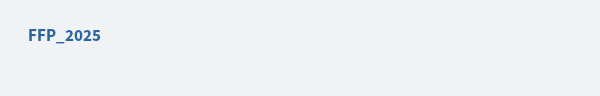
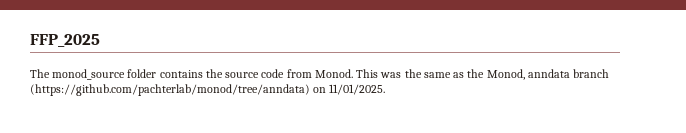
+ The monod_source folder contains the source code from Monod. This was the same as the Monod, anndata branch (https://github.com/pachterlab/monod/tree/anndata) on 11/01/2025.

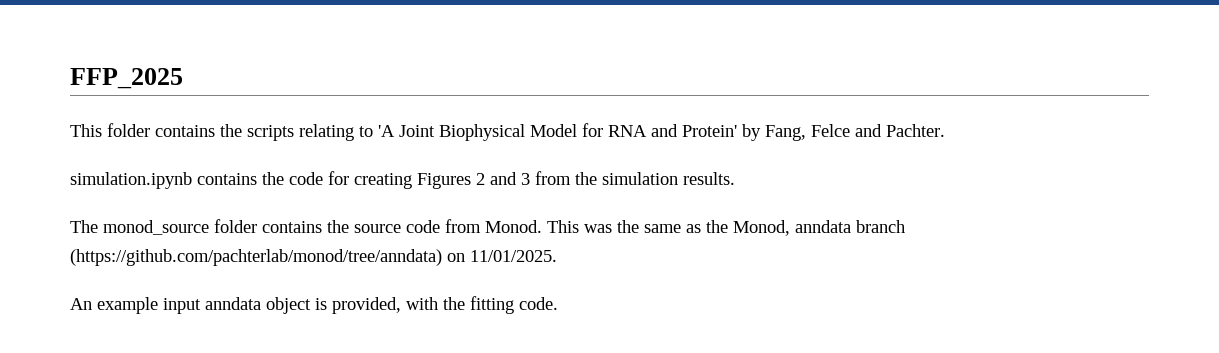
+ This folder contains the scripts relating to 'A Joint Biophysical Model for RNA and Protein' by Fang, Felce and Pachter.
+ simulation.ipynb contains the code for creating Figures 2 and 3 from the simulation results.
+ An example input anndata object is provided, with the fitting code.

